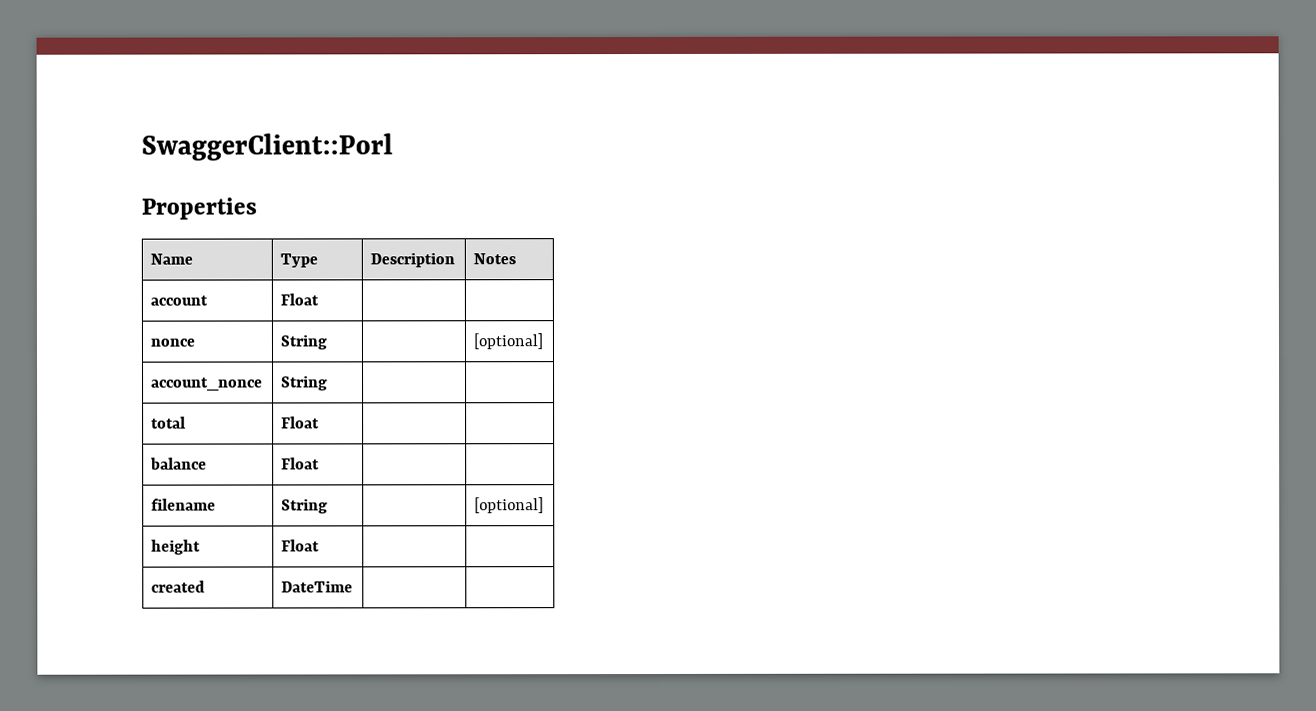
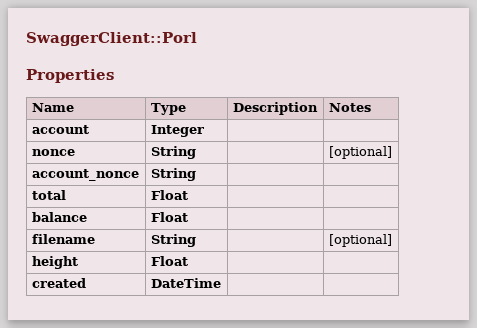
- account | Float | |
+ account | Integer | |

